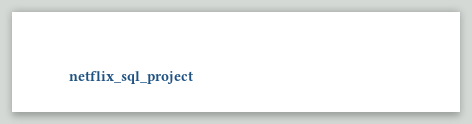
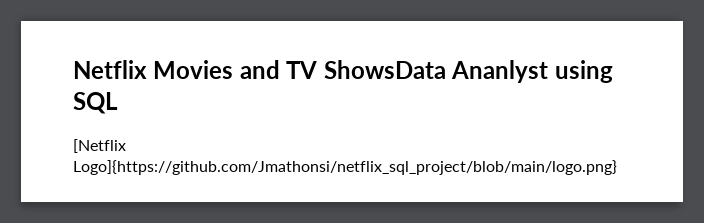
- netflix_sql_project
+ Netflix Movies and TV ShowsData Ananlyst using SQL
+ [Netflix Logo]{https://github.com/Jmathonsi/netflix_sql_project/blob/main/logo.png}

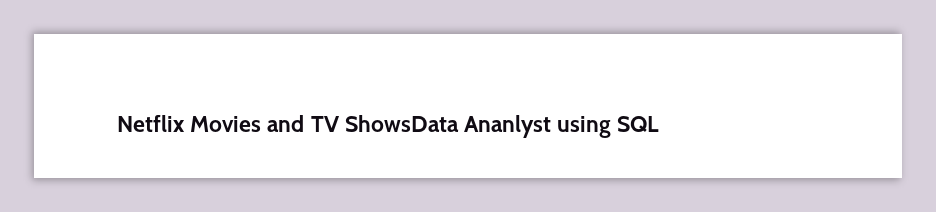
- [Netflix Logo]{https://github.com/Jmathonsi/netflix_sql_project/blob/main/logo.png}

